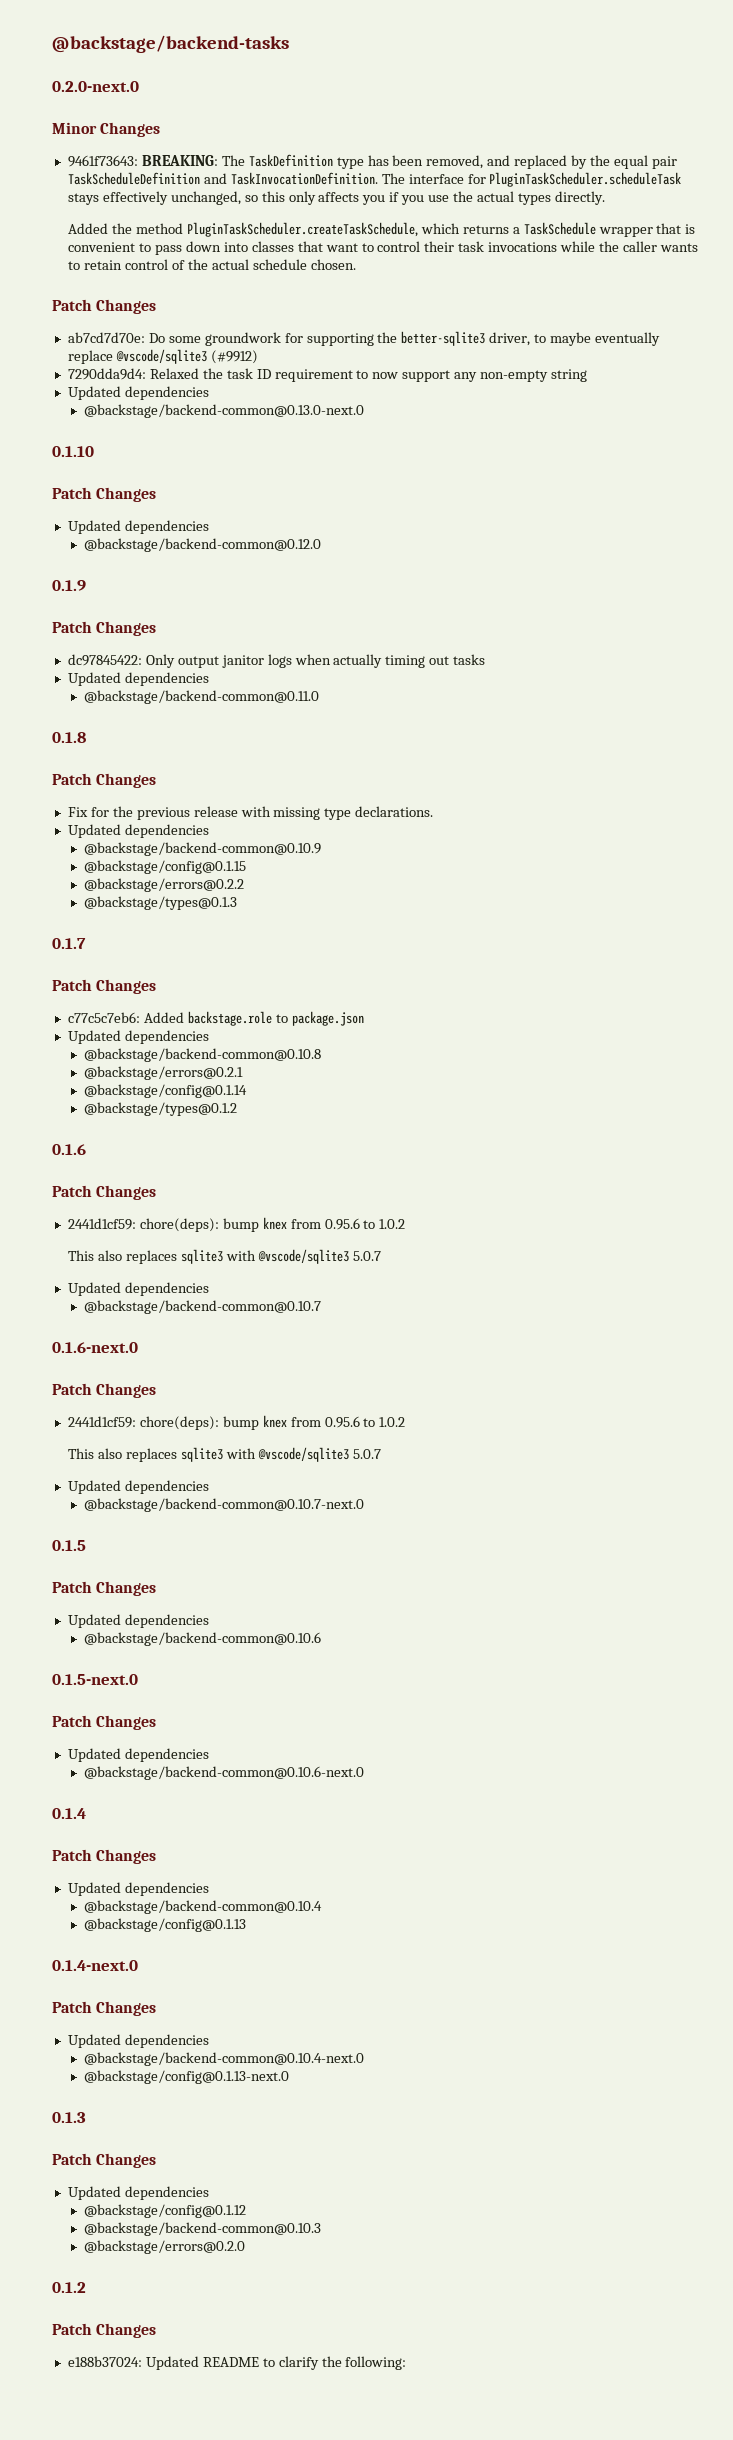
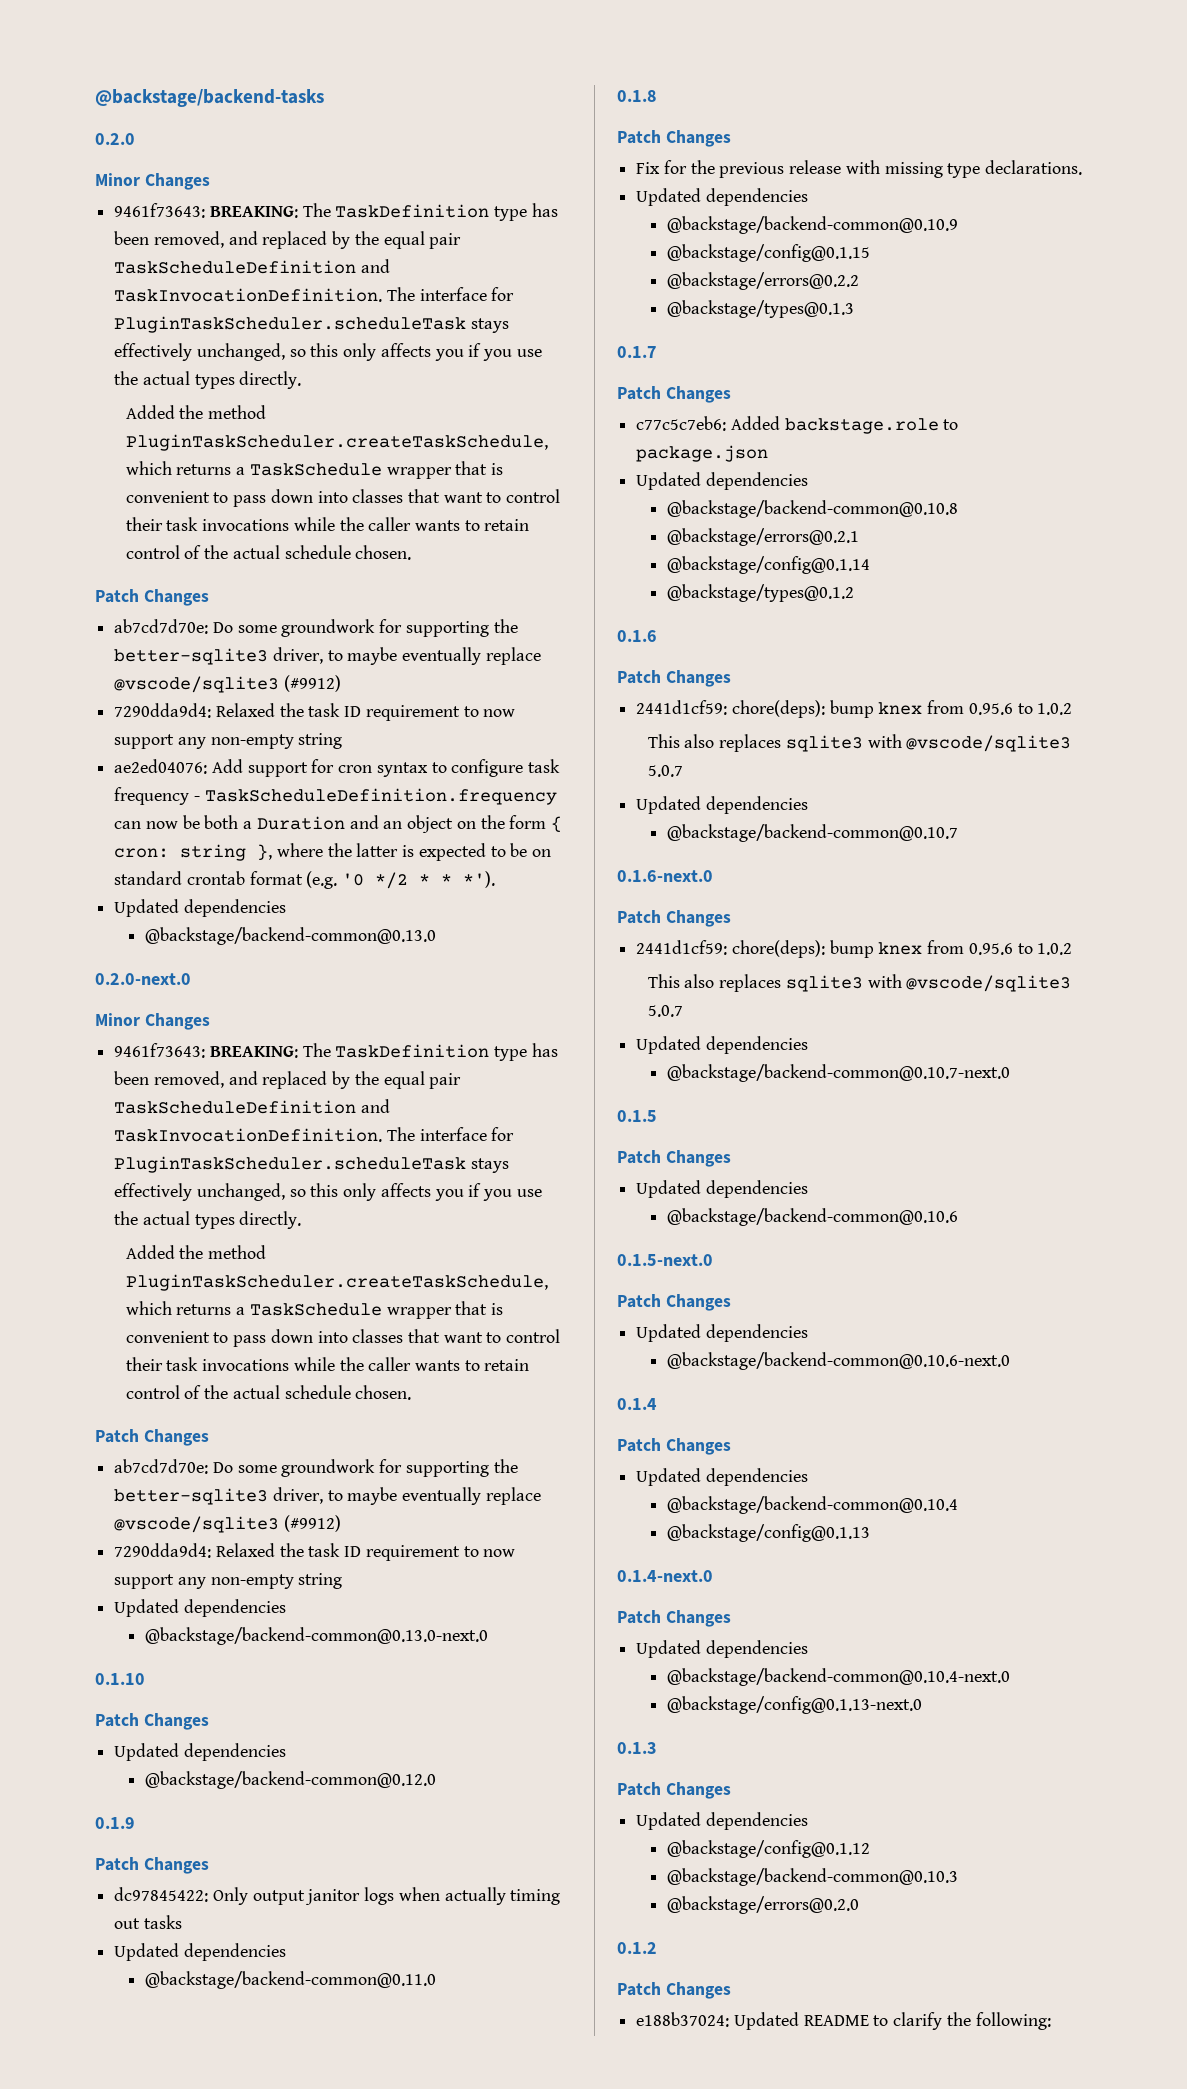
+ 0.2.0
+ Minor Changes
+ 9461f73643: BREAKING: The TaskDefinition type has been removed, and replaced by the equal pair TaskScheduleDefinition and TaskInvocationDefinition. The interface for PluginTaskScheduler.scheduleTask stays effectively unchanged, so this only affects you if you use the actual types directly.
+ Added the method PluginTaskScheduler.createTaskSchedule, which returns a TaskSchedule wrapper that is convenient to pass down into classes that want to control their task invocations while the caller wants to retain control of the actual schedule chosen.
+ Patch Changes
+ ab7cd7d70e: Do some groundwork for supporting the better-sqlite3 driver, to maybe eventually replace @vscode/sqlite3 (#9912)
+ 7290dda9d4: Relaxed the task ID requirement to now support any non-empty string
+ ae2ed04076: Add support for cron syntax to configure task frequency - TaskScheduleDefinition.frequency can now be both a Duration and an object on the form { cron: string }, where the latter is expected to be on standard crontab format (e.g. '0 */2 * * *').
+ Updated dependencies
+ @backstage/backend-common@0.13.0

